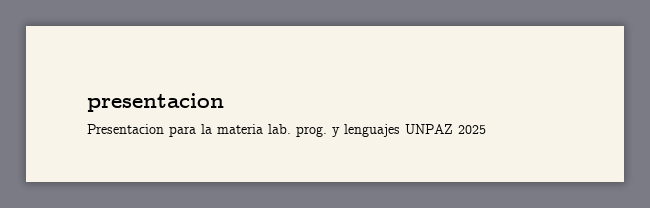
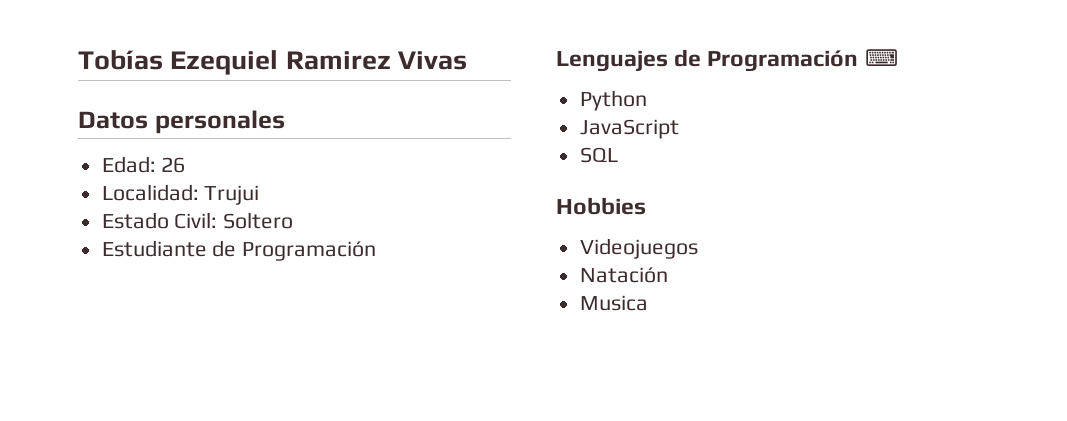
- presentacion
- Presentacion para la materia lab. prog. y lenguajes UNPAZ 2025
+ Tobías Ezequiel Ramirez Vivas
+ Datos personales
+ Edad: 26
+ Localidad: Trujui
+ Estado Civil: Soltero
+ Estudiante de Programación
+ Lenguajes de Programación ⌨
+ Python
+ JavaScript
+ SQL
+ Hobbies
+ Videojuegos
+ Natación
+ Musica

